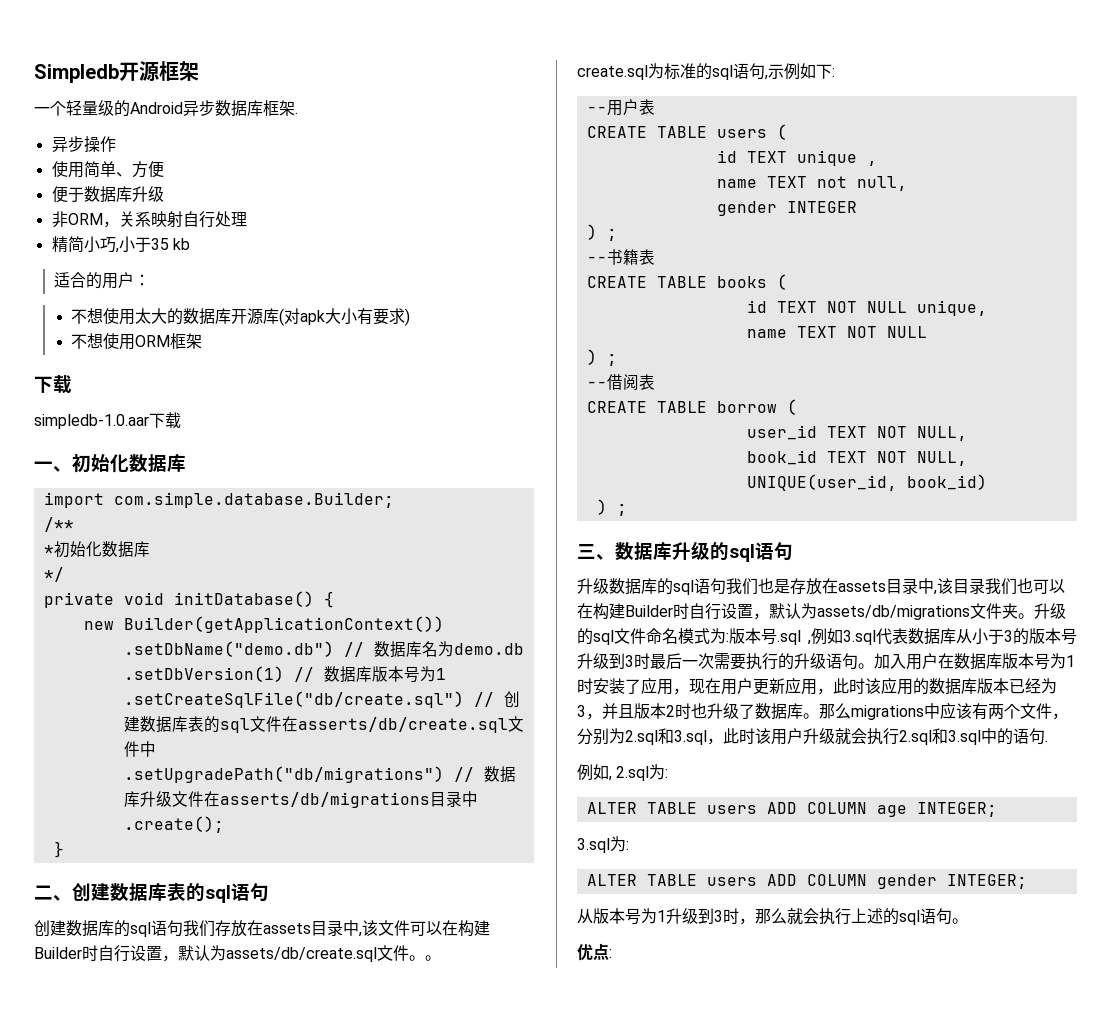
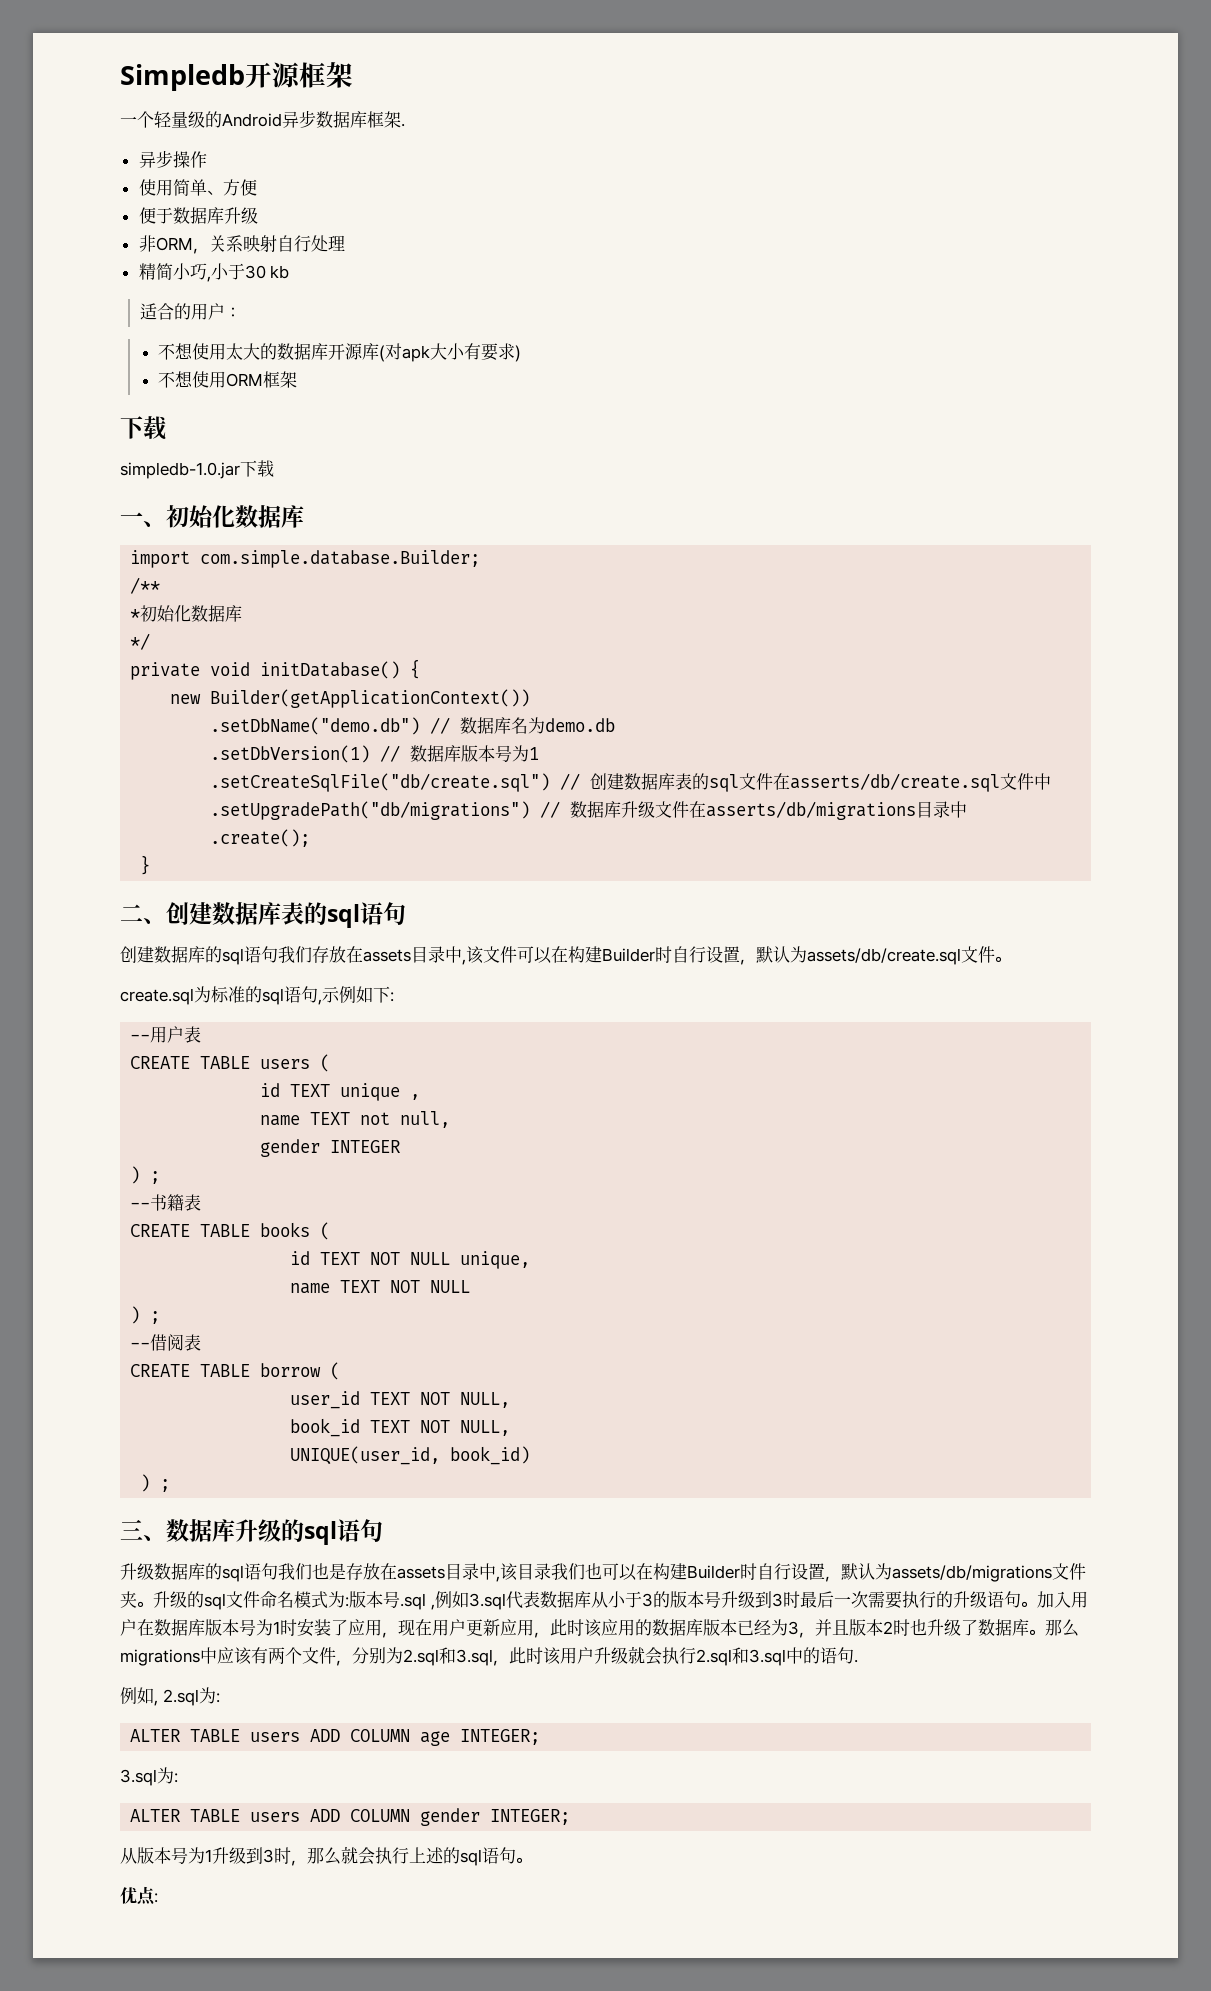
- 精简小巧,小于35 kb
+ 精简小巧,小于30 kb
- simpledb-1.0.aar下载
+ simpledb-1.0.jar下载
- 创建数据库的sql语句我们存放在assets目录中,该文件可以在构建Builder时自行设置，默认为assets/db/create.sql文件。。
+ 创建数据库的sql语句我们存放在assets目录中,该文件可以在构建Builder时自行设置，默认为assets/db/create.sql文件。

